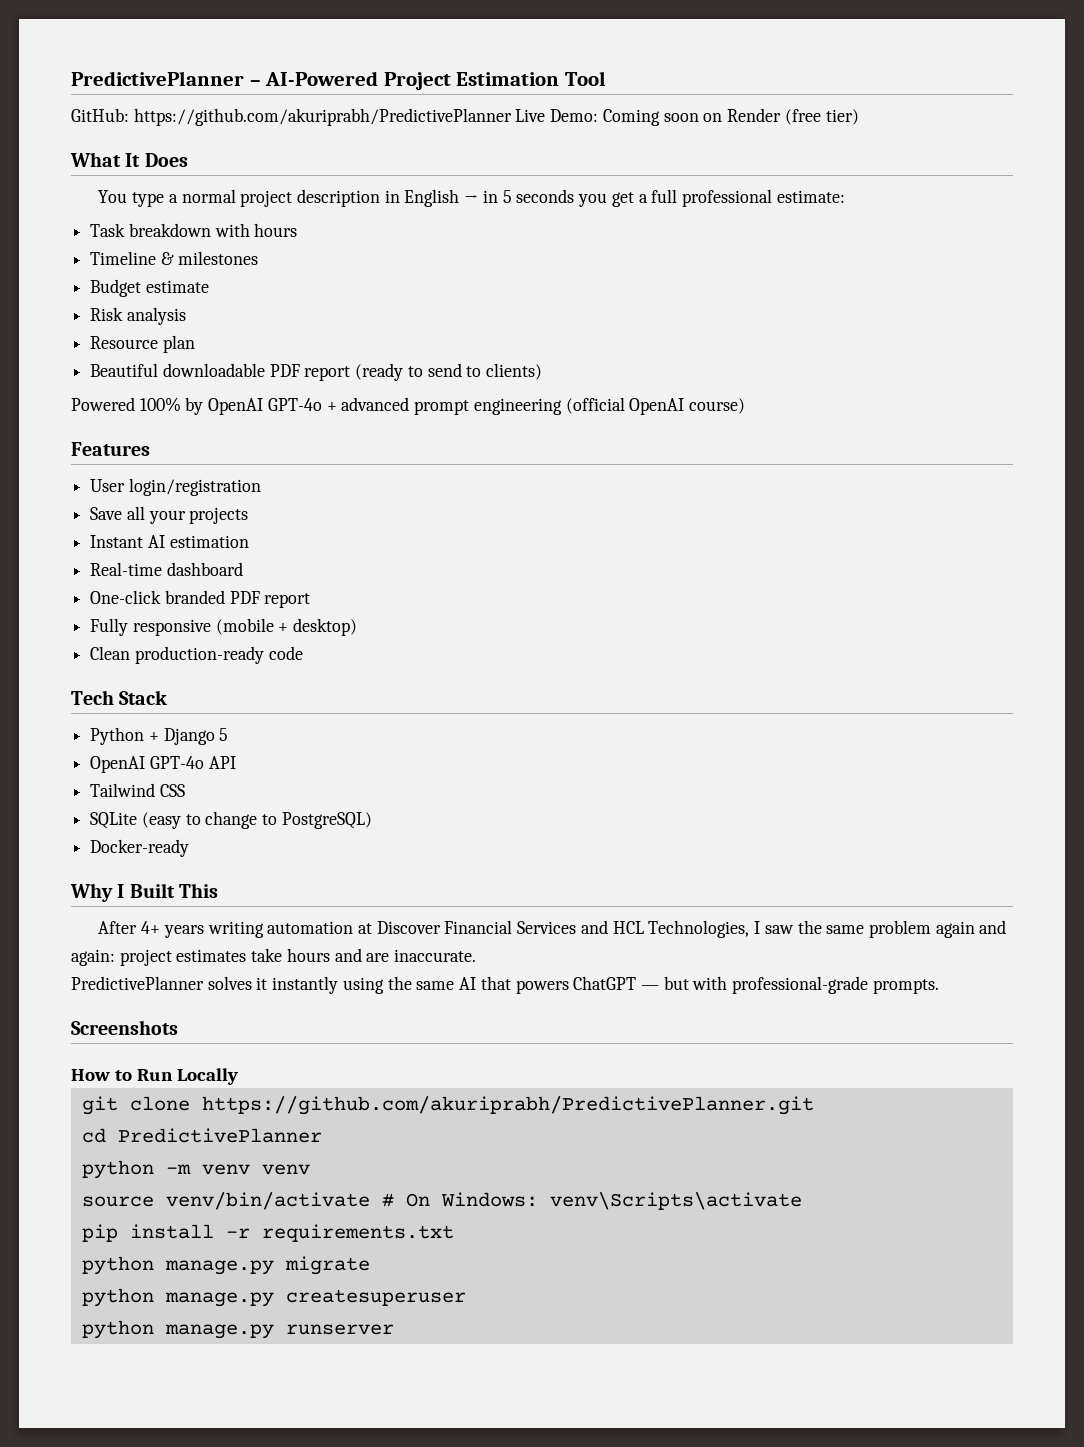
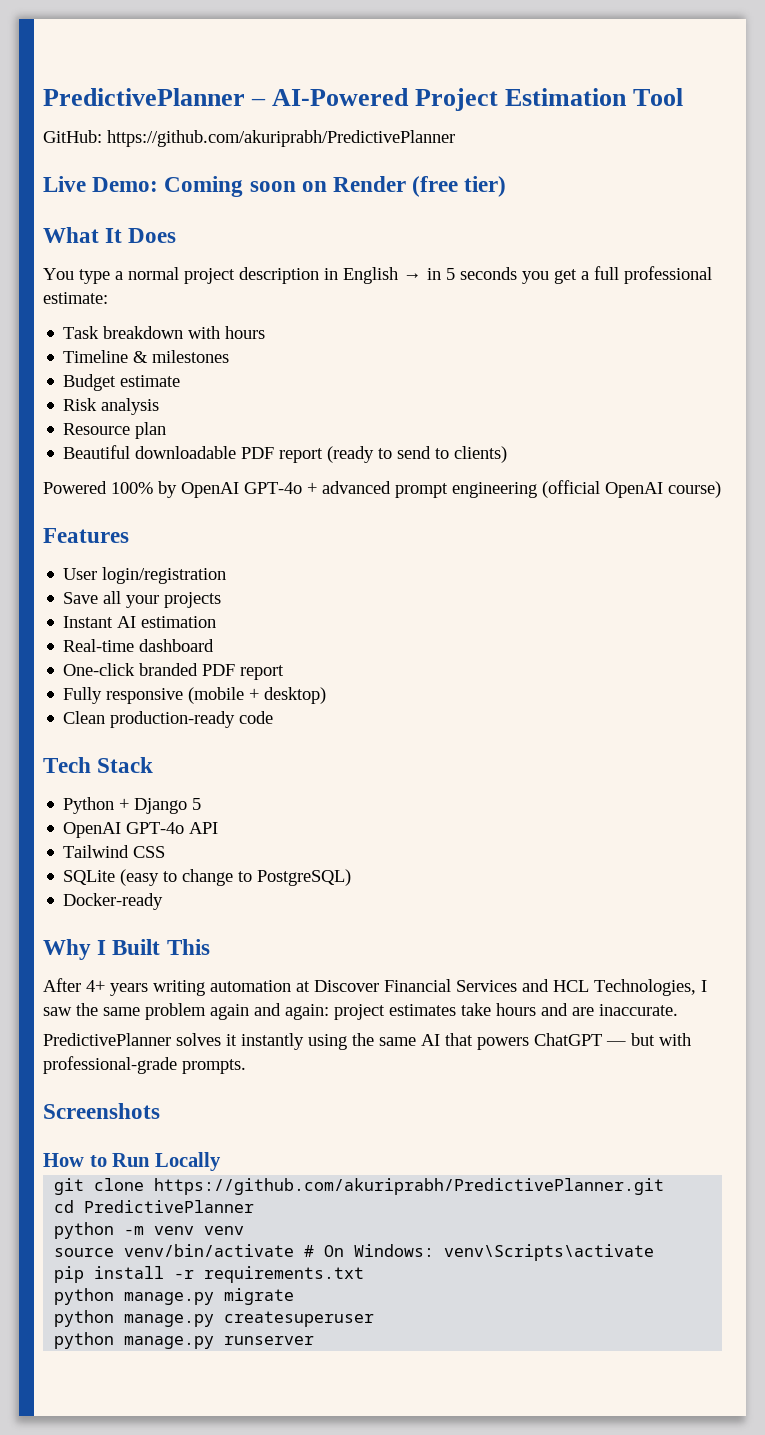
- GitHub: https://github.com/akuriprabh/PredictivePlanner Live Demo: Coming soon on Render (free tier)
+ GitHub: https://github.com/akuriprabh/PredictivePlanner
+ Live Demo: Coming soon on Render (free tier)

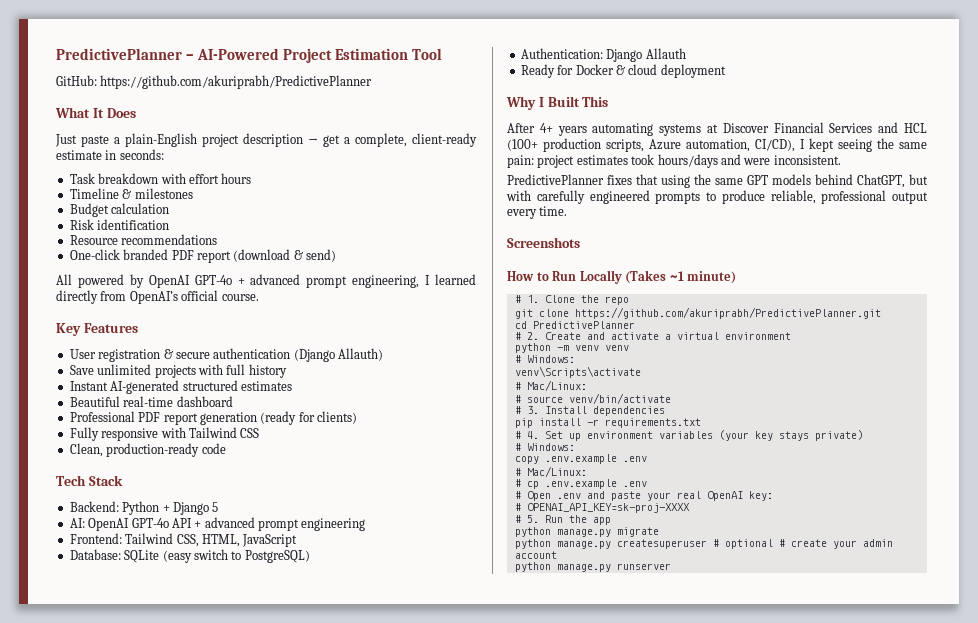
- Live Demo: Coming soon on Render (free tier)
  What It Does
- You type a normal project description in English → in 5 seconds you get a full professional estimate:
+ Just paste a plain-English project description → get a complete, client-ready estimate in seconds:
- Task breakdown with hours
+ Task breakdown with effort hours
- Budget estimate
+ Budget calculation
- Risk analysis
+ Risk identification
- Resource plan
- Beautiful downloadable PDF report (ready to send to clients)
- Powered 100% by OpenAI GPT-4o + advanced prompt engineering (official OpenAI course)
- Features
- User login/registration
+ Resource recommendations
+ One-click branded PDF report (download & send)
+ All powered by OpenAI GPT-4o + advanced prompt engineering, I learned directly from OpenAI’s official course.
+ Key Features
+ User registration & secure authentication (Django Allauth)
- Save all your projects
- Instant AI estimation
- Real-time dashboard
+ Save unlimited projects with full history
+ Instant AI-generated structured estimates
+ Beautiful real-time dashboard
- One-click branded PDF report
- Fully responsive (mobile + desktop)
- Clean production-ready code
+ Professional PDF report generation (ready for clients)
+ Fully responsive with Tailwind CSS
+ Clean, production-ready code
- Python + Django 5
+ Backend: Python + Django 5
- OpenAI GPT-4o API
- Tailwind CSS
- SQLite (easy to change to PostgreSQL)
- Docker-ready
+ AI: OpenAI GPT-4o API + advanced prompt engineering
+ Frontend: Tailwind CSS, HTML, JavaScript
+ Database: SQLite (easy switch to PostgreSQL)
+ Authentication: Django Allauth
+ Ready for Docker & cloud deployment
- After 4+ years writing automation at Discover Financial Services and HCL Technologies, I saw the same problem again and again: project estimates take hours and are inaccurate.
- PredictivePlanner solves it instantly using the same AI that powers ChatGPT — but with professional-grade prompts.
+ After 4+ years automating systems at Discover Financial Services and HCL (100+ production scripts, Azure automation, CI/CD), I kept seeing the same pain: project estimates took hours/days and were inconsistent.
+ PredictivePlanner fixes that using the same GPT models behind ChatGPT, but with carefully engineered prompts to produce reliable, professional output every time.
- How to Run Locally
+ How to Run Locally (Takes ~1 minute)
+ # 1. Clone the repo
+ # 2. Create and activate a virtual environment
  python -m venv venv
- source venv/bin/activate # On Windows: venv\Scripts\activate
+ # Windows:
+ venv\Scripts\activate
+ # Mac/Linux:
+ # source venv/bin/activate
+ # 3. Install dependencies
  pip install -r requirements.txt
+ # 4. Set up environment variables (your key stays private)
+ # Windows:
+ copy .env.example .env
+ # Mac/Linux:
+ # cp .env.example .env
+ # Open .env and paste your real OpenAI key:
+ # OPENAI_API_KEY=sk-proj-XXXX
+ # 5. Run the app
- python manage.py createsuperuser
+ python manage.py createsuperuser # optional # create your admin account

